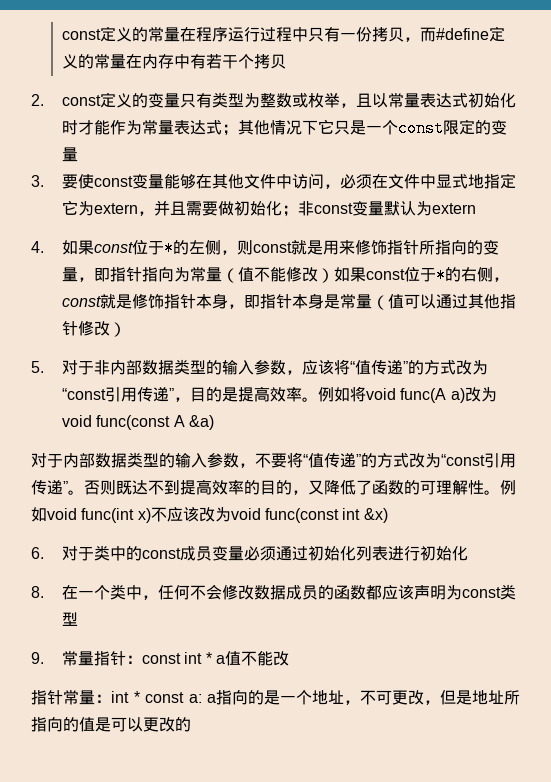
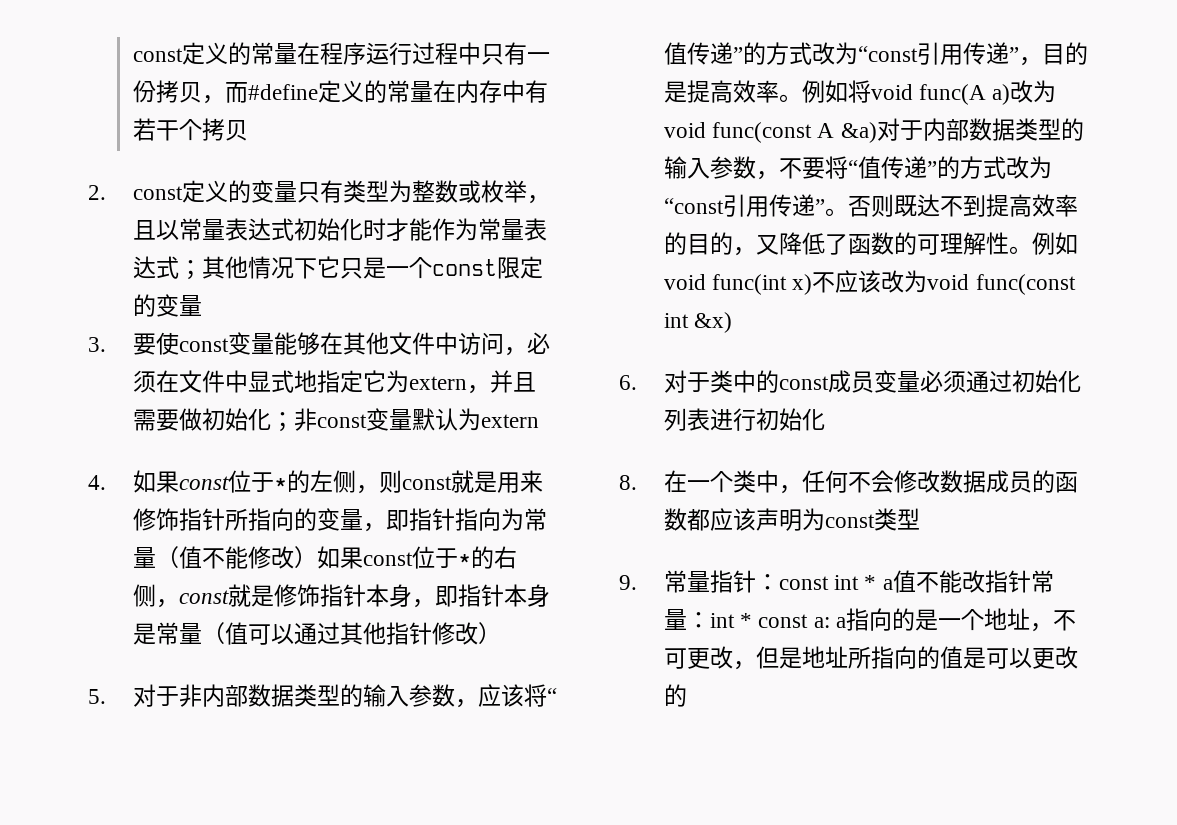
- 例如将void func(A a)改为void func(const A &a)
- 对于内部数据类型的输入参数，不要将“值传递”的方式改为“const引用传递”。
+ 例如将void func(A a)改为void func(const A &a)对于内部数据类型的输入参数，不要将“值传递”的方式改为“const引用传递”。
- 9.常量指针：const int * a值不能改
- 指针常量：int * const a: a指向的是一个地址，不可更改，但是地址所指向的值是可以更改的
+ 9.常量指针：const int * a值不能改指针常量：int * const a: a指向的是一个地址，不可更改，但是地址所指向的值是可以更改的

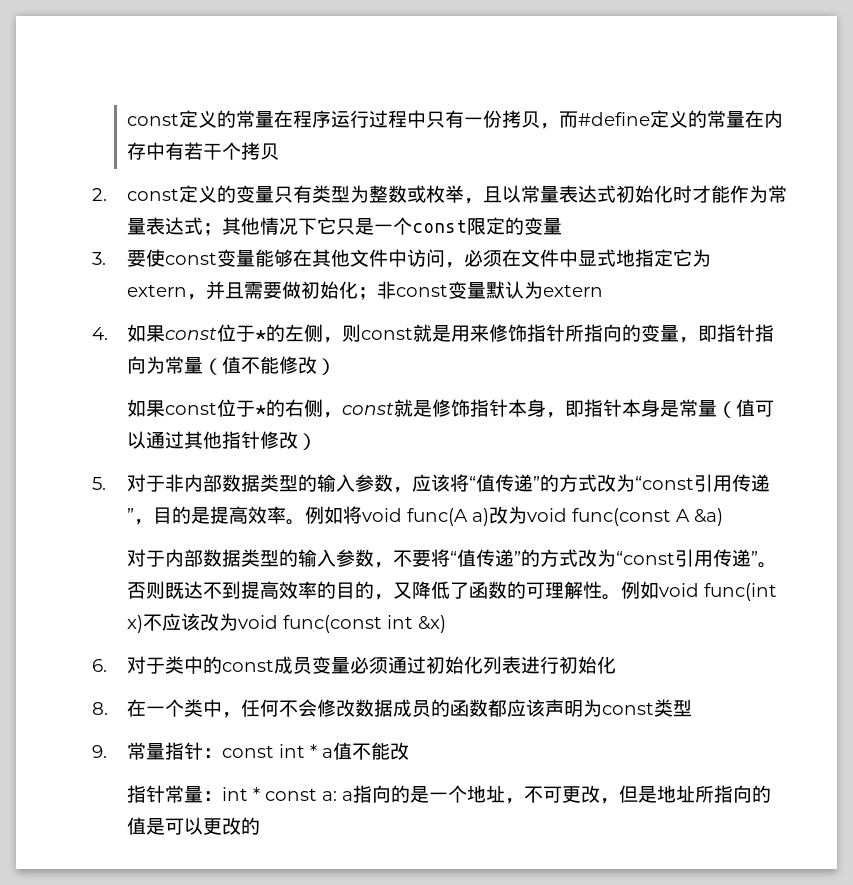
- 4.如果const位于*的左侧，则const就是用来修饰指针所指向的变量，即指针指向为常量（值不能修改）如果const位于*的右侧，const就是修饰指针本身，即指针本身是常量（值可以通过其他指针修改）
+ 4.如果const位于*的左侧，则const就是用来修饰指针所指向的变量，即指针指向为常量（值不能修改）
+ 如果const位于*的右侧，const就是修饰指针本身，即指针本身是常量（值可以通过其他指针修改）
- 例如将void func(A a)改为void func(const A &a)对于内部数据类型的输入参数，不要将“值传递”的方式改为“const引用传递”。
+ 例如将void func(A a)改为void func(const A &a)
+ 对于内部数据类型的输入参数，不要将“值传递”的方式改为“const引用传递”。
- 9.常量指针：const int * a值不能改指针常量：int * const a: a指向的是一个地址，不可更改，但是地址所指向的值是可以更改的
+ 9.常量指针：const int * a值不能改
+ 指针常量：int * const a: a指向的是一个地址，不可更改，但是地址所指向的值是可以更改的

